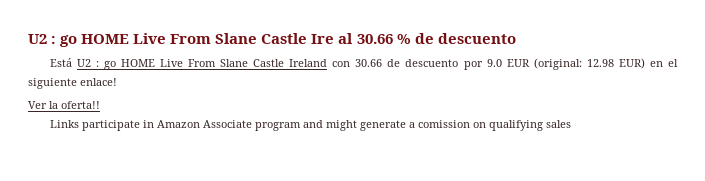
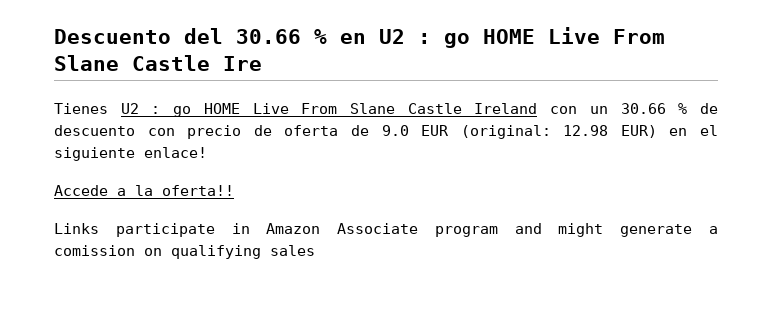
- U2 : go HOME Live From Slane Castle Ire al 30.66 % de descuento
- Está U2 : go HOME Live From Slane Castle Ireland con 30.66 de descuento por 9.0 EUR (original: 12.98 EUR) en el siguiente enlace!
+ Descuento del 30.66 % en U2 : go HOME Live From Slane Castle Ire
+ Tienes U2 : go HOME Live From Slane Castle Ireland con un 30.66 % de descuento con precio de oferta de 9.0 EUR (original: 12.98 EUR) en el siguiente enlace!
- Ver la oferta!!
+ Accede a la oferta!!

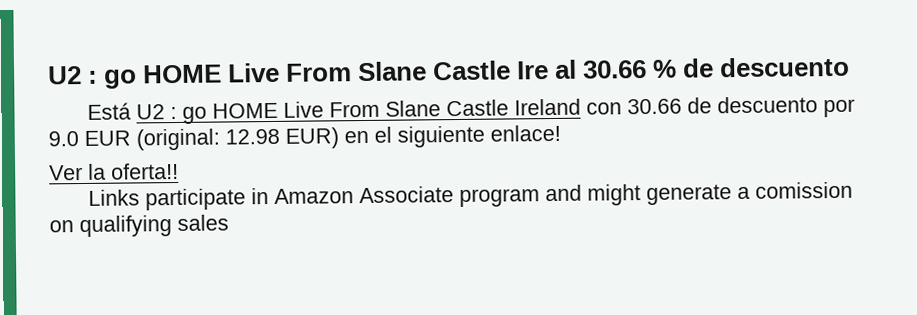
- Descuento del 30.66 % en U2 : go HOME Live From Slane Castle Ire
- Tienes U2 : go HOME Live From Slane Castle Ireland con un 30.66 % de descuento con precio de oferta de 9.0 EUR (original: 12.98 EUR) en el siguiente enlace!
+ U2 : go HOME Live From Slane Castle Ire al 30.66 % de descuento
+ Está U2 : go HOME Live From Slane Castle Ireland con 30.66 de descuento por 9.0 EUR (original: 12.98 EUR) en el siguiente enlace!
- Accede a la oferta!!
+ Ver la oferta!!

